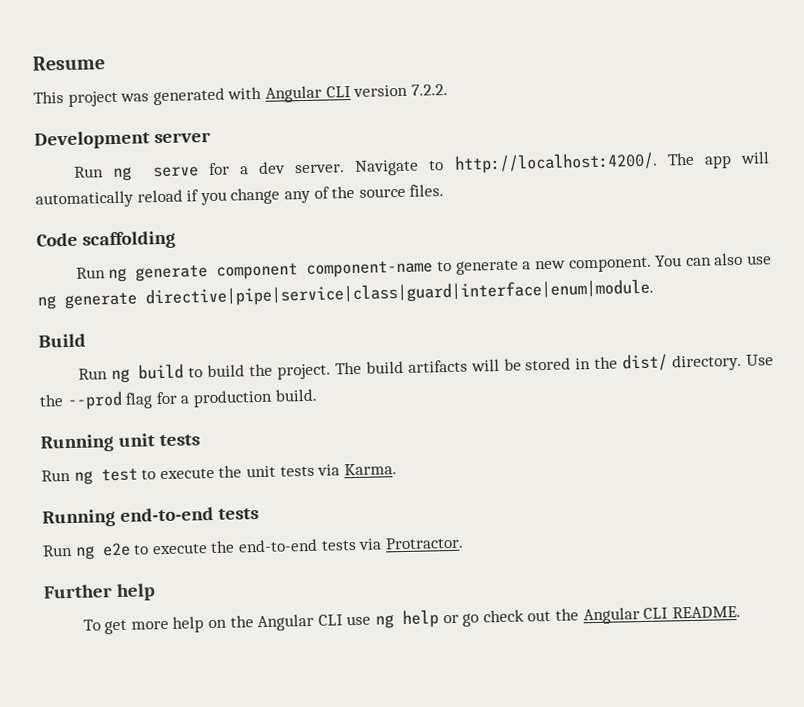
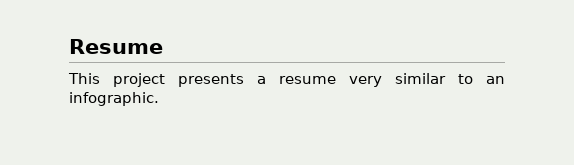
- This project was generated with Angular CLI version 7.2.2.
- Development server
- Run ng serve for a dev server. Navigate to http://localhost:4200/. The app will automatically reload if you change any of the source files.
- Code scaffolding
- Run ng generate component component-name to generate a new component. You can also use ng generate directive|pipe|service|class|guard|interface|enum|module.
- Build
- Run ng build to build the project. The build artifacts will be stored in the dist/ directory. Use the --prod flag for a production build.
- Running unit tests
- Run ng test to execute the unit tests via Karma.
- Running end-to-end tests
- Run ng e2e to execute the end-to-end tests via Protractor.
- Further help
- To get more help on the Angular CLI use ng help or go check out the Angular CLI README.
+ This project presents a resume very similar to an infographic.

